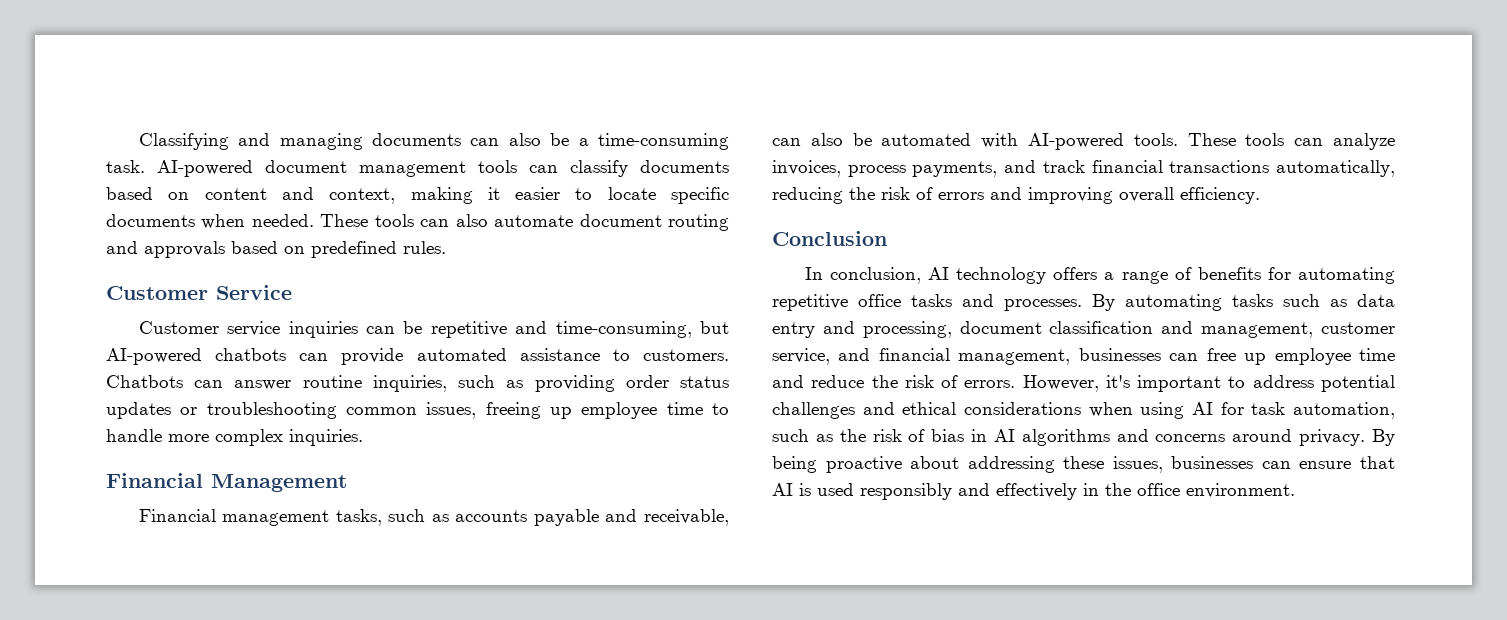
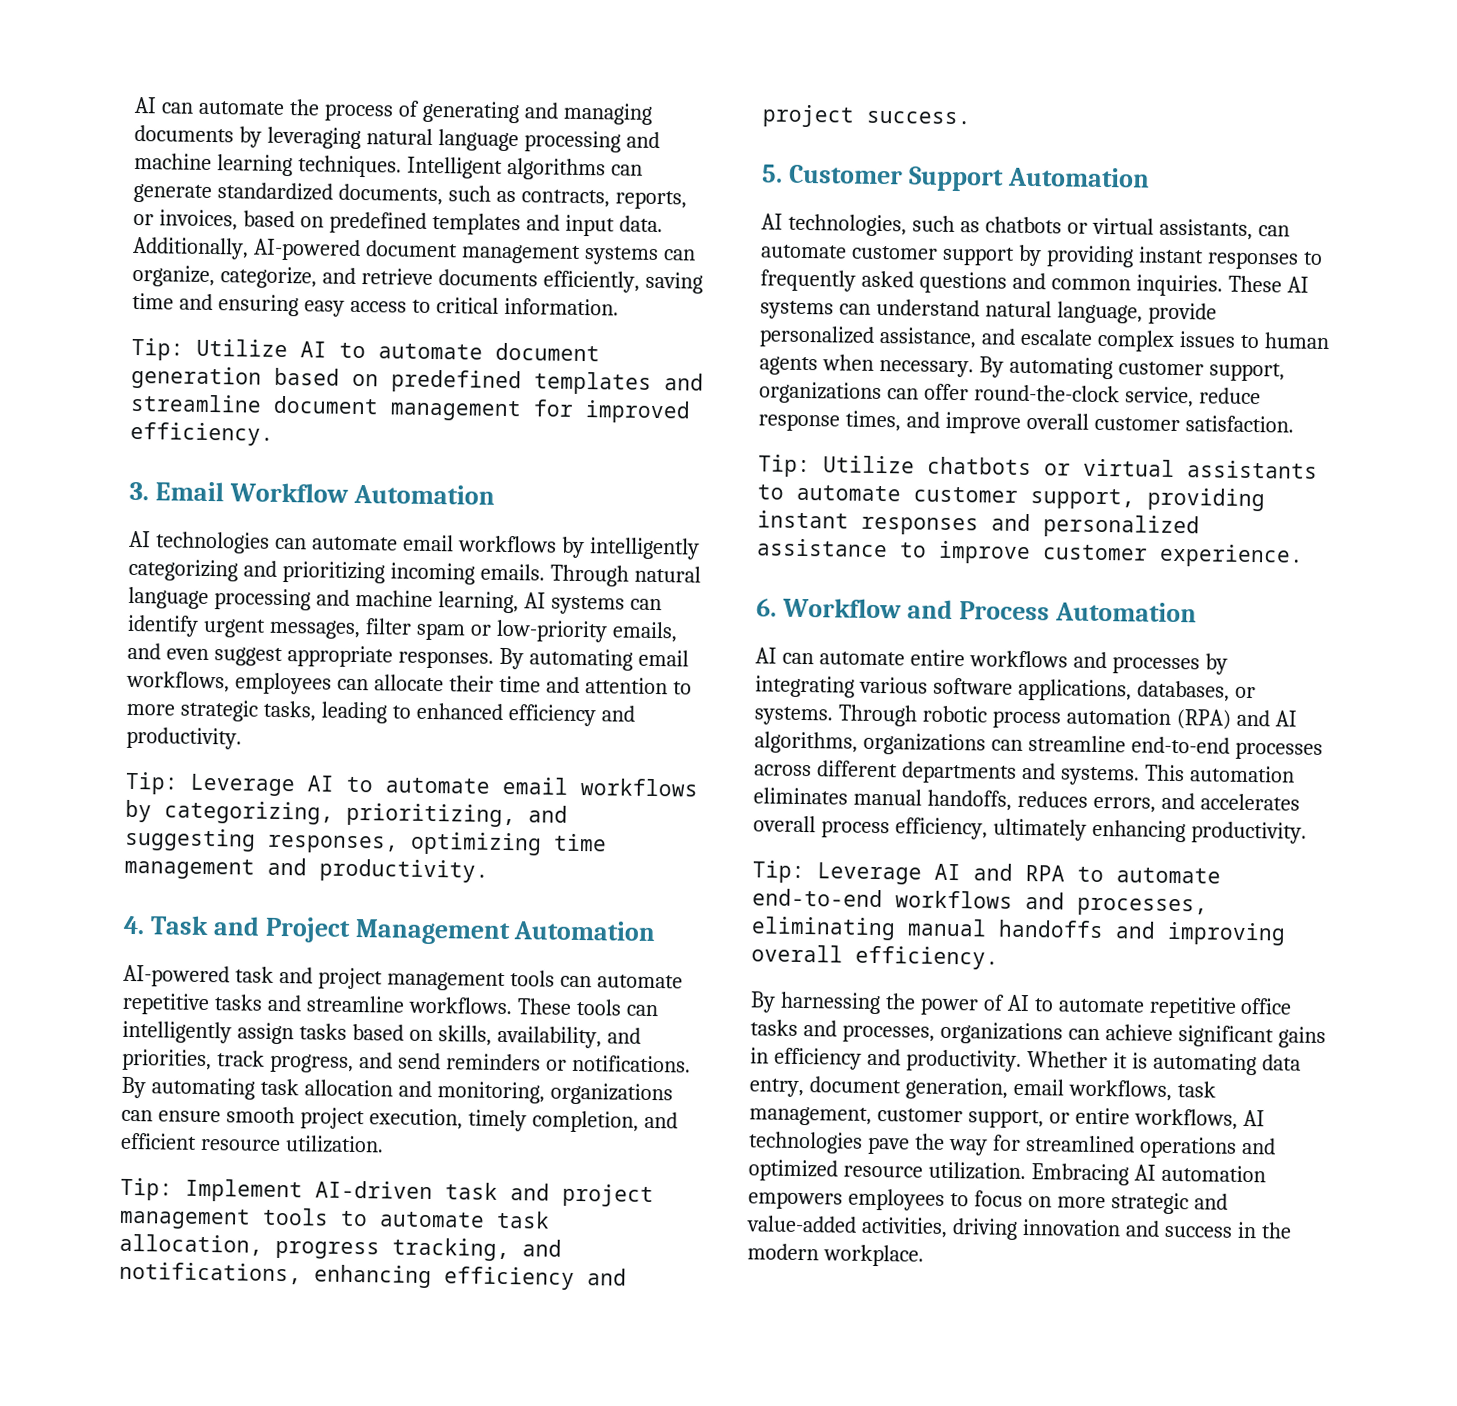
- Classifying and managing documents can also be a time-consuming task. AI-powered document management tools can classify documents based on content and context, making it easier to locate specific documents when needed. These tools can also automate document routing and approvals based on predefined rules.
- Customer Service
- Customer service inquiries can be repetitive and time-consuming, but AI-powered chatbots can provide automated assistance to customers. Chatbots can answer routine inquiries, such as providing order status updates or troubleshooting common issues, freeing up employee time to handle more complex inquiries.
- Financial Management
- Financial management tasks, such as accounts payable and receivable, can also be automated with AI-powered tools. These tools can analyze invoices, process payments, and track financial transactions automatically, reducing the risk of errors and improving overall efficiency.
- Conclusion
- In conclusion, AI technology offers a range of benefits for automating repetitive office tasks and processes. By automating tasks such as data entry and processing, document classification and management, customer service, and financial management, businesses can free up employee time and reduce the risk of errors. However, it's important to address potential challenges and ethical considerations when using AI for task automation, such as the risk of bias in AI algorithms and concerns around privacy. By being proactive about addressing these issues, businesses can ensure that AI is used responsibly and effectively in the office environment.
+ AI can automate the process of generating and managing documents by leveraging natural language processing and machine learning techniques. Intelligent algorithms can generate standardized documents, such as contracts, reports, or invoices, based on predefined templates and input data. Additionally, AI-powered document management systems can organize, categorize, and retrieve documents efficiently, saving time and ensuring easy access to critical information.
+ Tip: Utilize AI to automate document generation based on predefined templates and streamline document management for improved efficiency.
+ 3. Email Workflow Automation
+ AI technologies can automate email workflows by intelligently categorizing and prioritizing incoming emails. Through natural language processing and machine learning, AI systems can identify urgent messages, filter spam or low-priority emails, and even suggest appropriate responses. By automating email workflows, employees can allocate their time and attention to more strategic tasks, leading to enhanced efficiency and productivity.
+ Tip: Leverage AI to automate email workflows by categorizing, prioritizing, and suggesting responses, optimizing time management and productivity.
+ 4. Task and Project Management Automation
+ AI-powered task and project management tools can automate repetitive tasks and streamline workflows. These tools can intelligently assign tasks based on skills, availability, and priorities, track progress, and send reminders or notifications. By automating task allocation and monitoring, organizations can ensure smooth project execution, timely completion, and efficient resource utilization.
+ Tip: Implement AI-driven task and project management tools to automate task allocation, progress tracking, and notifications, enhancing efficiency and project success.
+ 5. Customer Support Automation
+ AI technologies, such as chatbots or virtual assistants, can automate customer support by providing instant responses to frequently asked questions and common inquiries. These AI systems can understand natural language, provide personalized assistance, and escalate complex issues to human agents when necessary. By automating customer support, organizations can offer round-the-clock service, reduce response times, and improve overall customer satisfaction.
+ Tip: Utilize chatbots or virtual assistants to automate customer support, providing instant responses and personalized assistance to improve customer experience.
+ 6. Workflow and Process Automation
+ AI can automate entire workflows and processes by integrating various software applications, databases, or systems. Through robotic process automation (RPA) and AI algorithms, organizations can streamline end-to-end processes across different departments and systems. This automation eliminates manual handoffs, reduces errors, and accelerates overall process efficiency, ultimately enhancing productivity.
+ Tip: Leverage AI and RPA to automate end-to-end workflows and processes, eliminating manual handoffs and improving overall efficiency.
+ By harnessing the power of AI to automate repetitive office tasks and processes, organizations can achieve significant gains in efficiency and productivity. Whether it is automating data entry, document generation, email workflows, task management, customer support, or entire workflows, AI technologies pave the way for streamlined operations and optimized resource utilization. Embracing AI automation empowers employees to focus on more strategic and value-added activities, driving innovation and success in the modern workplace.

